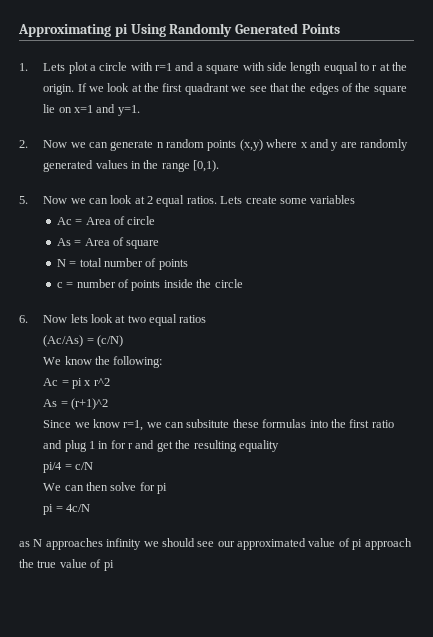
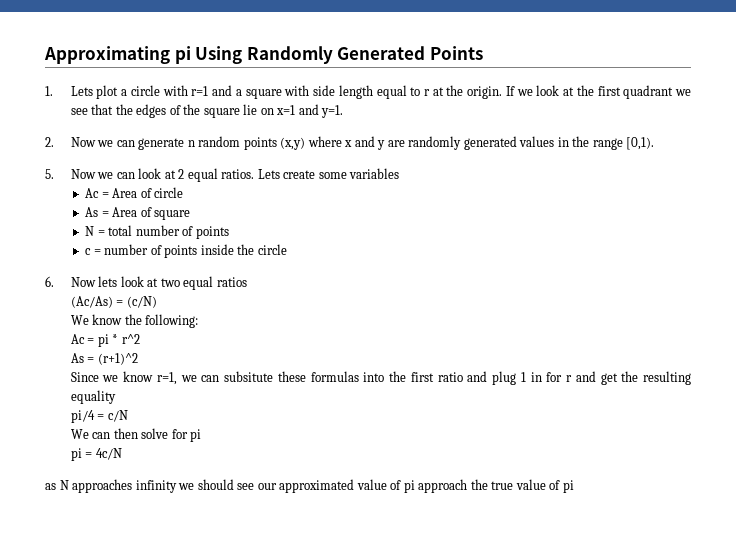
- 1. Lets plot a circle with r=1 and a square with side length euqual to r at the origin.
+ 1. Lets plot a circle with r=1 and a square with side length equal to r at the origin.
- Ac = pi x r^2
+ Ac = pi * r^2

